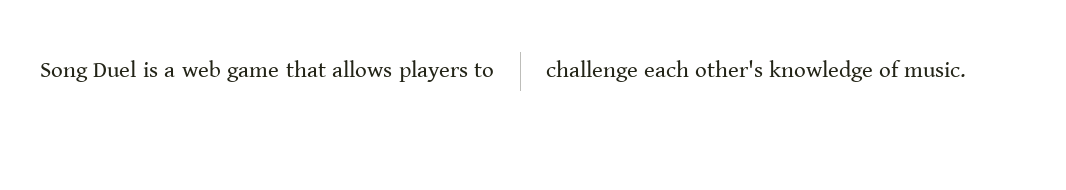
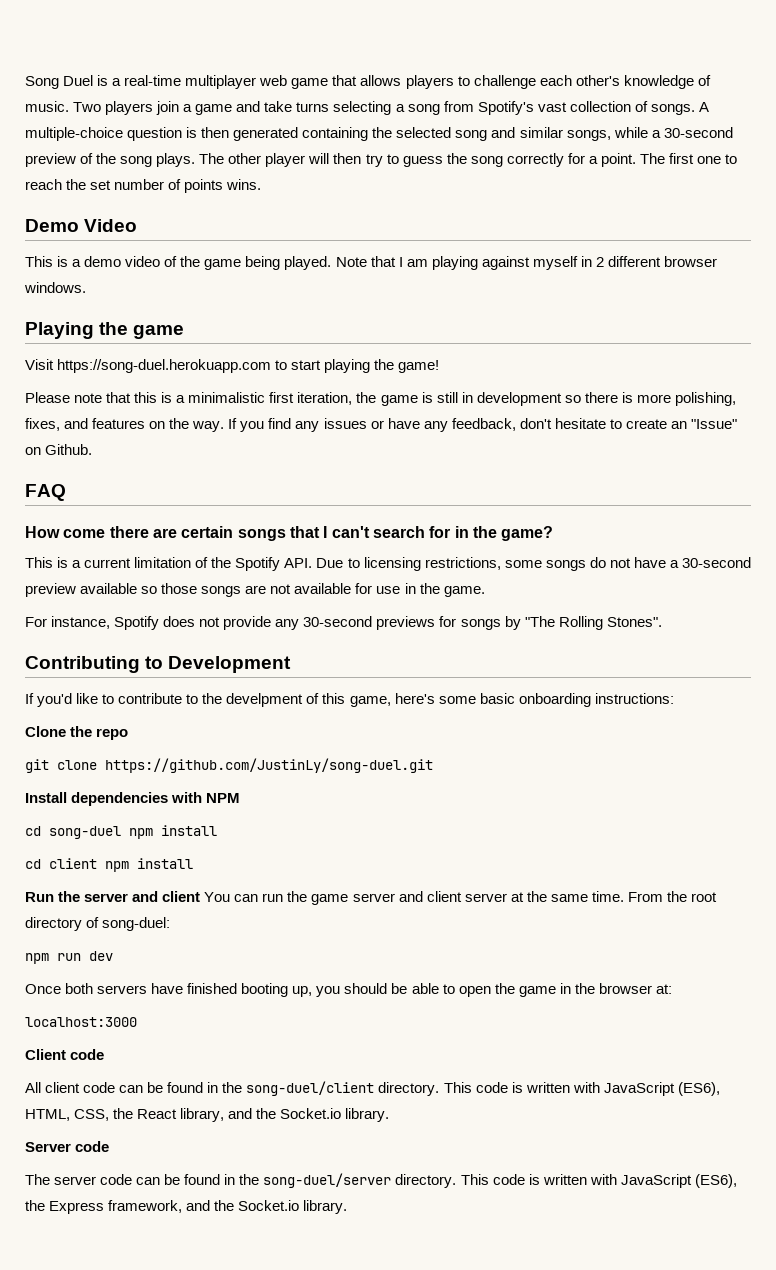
- Song Duel is a web game that allows players to challenge each other's knowledge of music.
+ Song Duel is a real-time multiplayer web game that allows players to challenge each other's knowledge of music.
+ Two players join a game and take turns selecting a song from Spotify's vast collection of songs. A multiple-choice question is then generated containing the selected song and similar songs, while a 30-second preview of the song plays. The other player will then try to guess the song correctly for a point. The first one to reach the set number of points wins.
+ Demo Video
+ This is a demo video of the game being played. Note that I am playing against myself in 2 different browser windows.
+ Playing the game
+ Visit https://song-duel.herokuapp.com to start playing the game!
+ Please note that this is a minimalistic first iteration, the game is still in development so there is more polishing, fixes, and features on the way. If you find any issues or have any feedback, don't hesitate to create an "Issue" on Github.
+ FAQ
+ How come there are certain songs that I can't search for in the game?
+ This is a current limitation of the Spotify API. Due to licensing restrictions, some songs do not have a 30-second preview available so those songs are not available for use in the game.
+ For instance, Spotify does not provide any 30-second previews for songs by "The Rolling Stones".
+ Contributing to Development
+ If you'd like to contribute to the develpment of this game, here's some basic onboarding instructions:
+ Clone the repo
+ git clone https://github.com/JustinLy/song-duel.git
+ Install dependencies with NPM
+ cd song-duel npm install
+ cd client npm install
+ Run the server and client You can run the game server and client server at the same time. From the root directory of song-duel:
+ npm run dev
+ Once both servers have finished booting up, you should be able to open the game in the browser at:
+ localhost:3000
+ Client code
+ All client code can be found in the song-duel/client directory. This code is written with JavaScript (ES6), HTML, CSS, the React library, and the Socket.io library.
+ Server code
+ The server code can be found in the song-duel/server directory. This code is written with JavaScript (ES6), the Express framework, and the Socket.io library.

